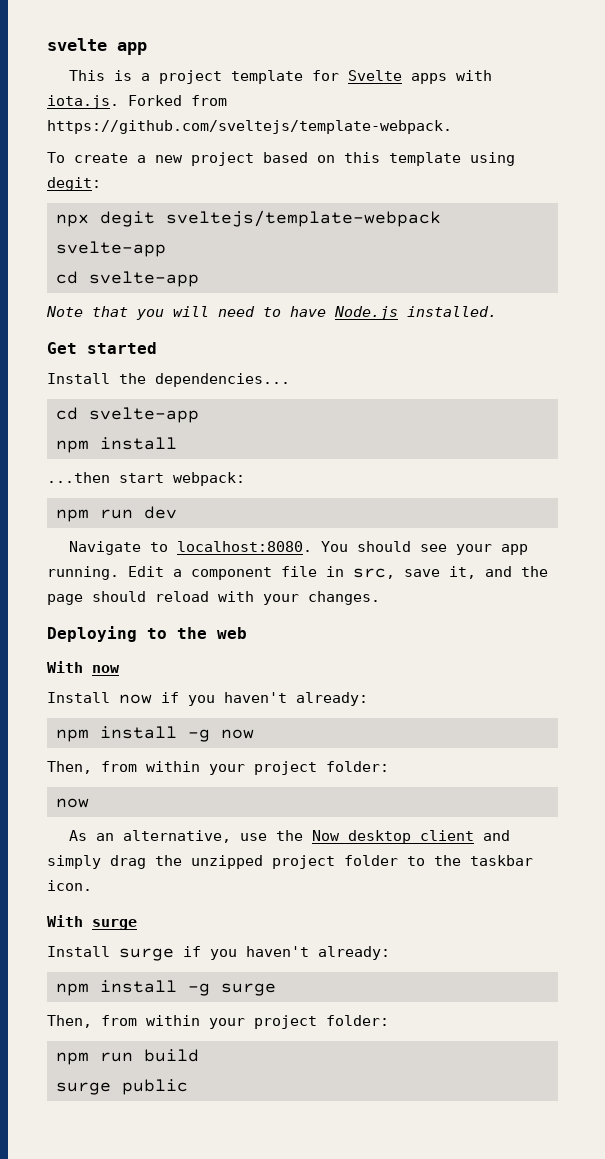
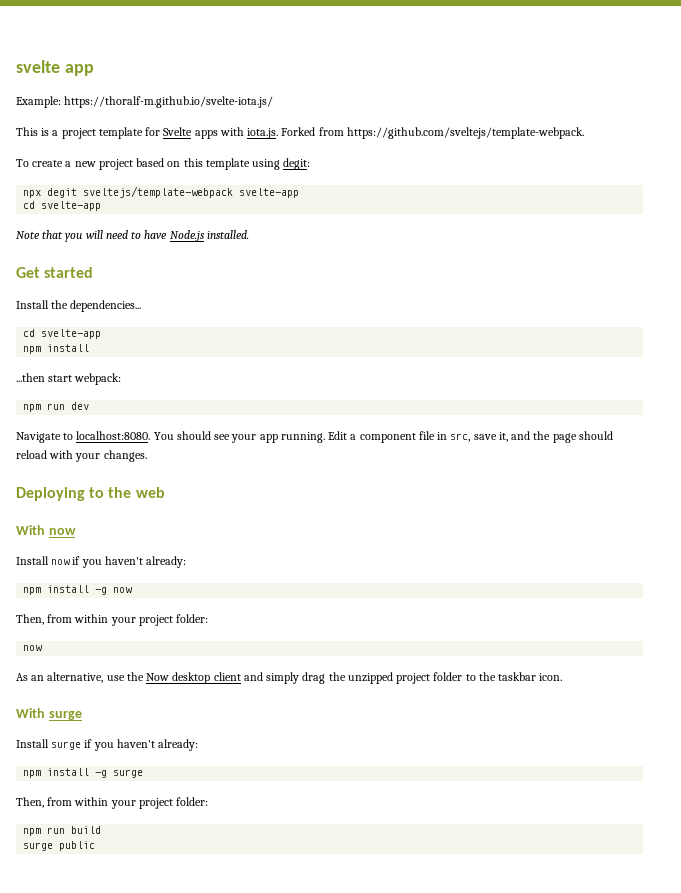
+ Example: https://thoralf-m.github.io/svelte-iota.js/

